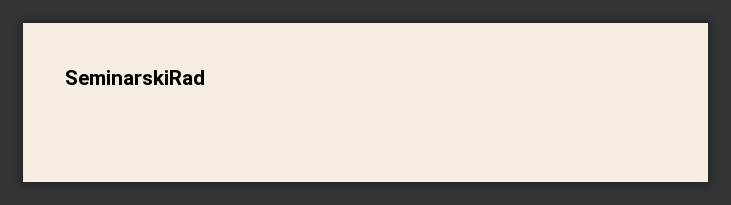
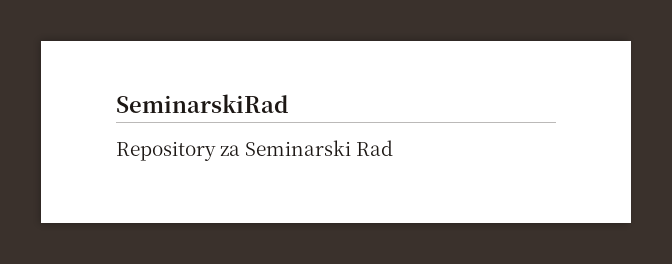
+ Repository za Seminarski Rad

